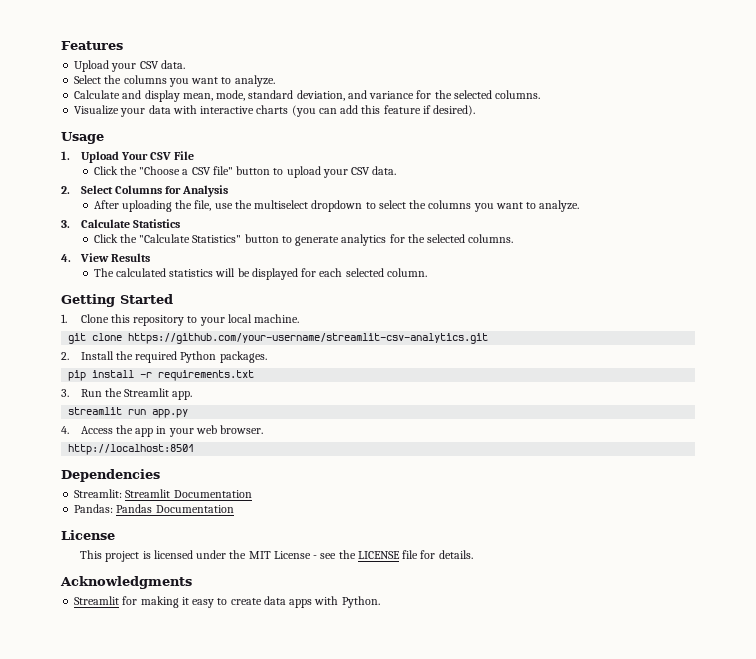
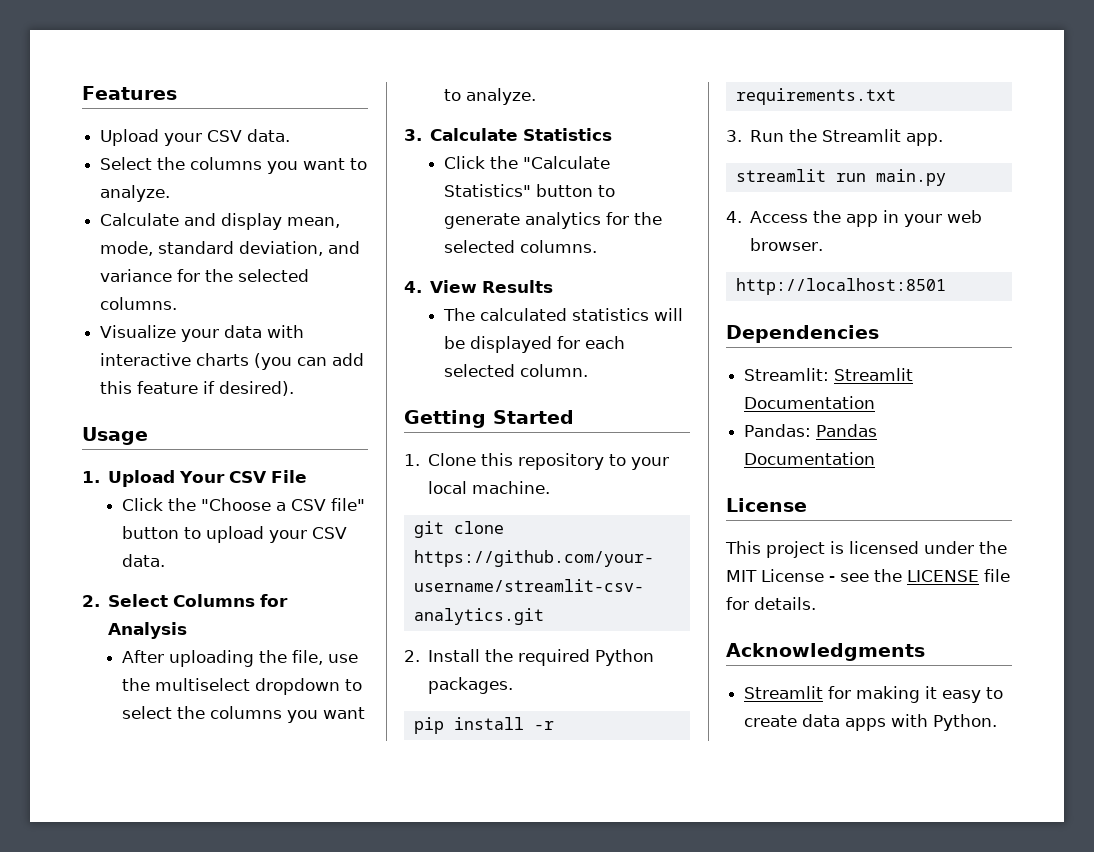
- streamlit run app.py
+ streamlit run main.py

